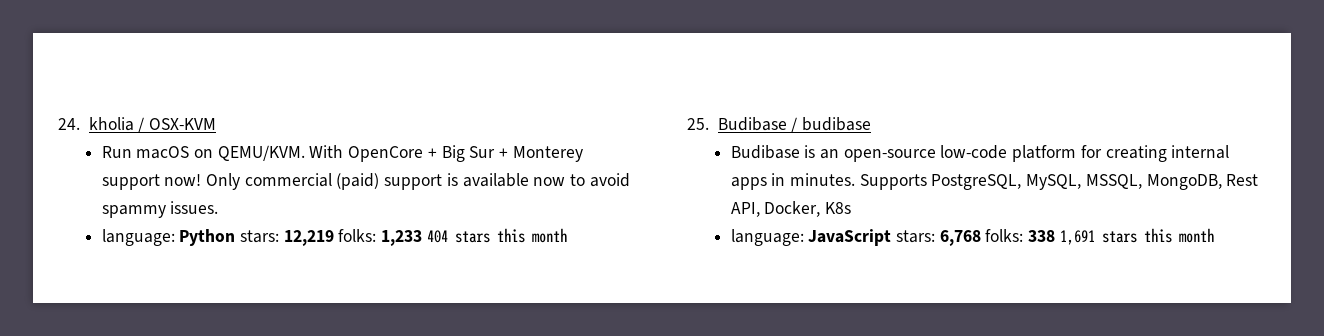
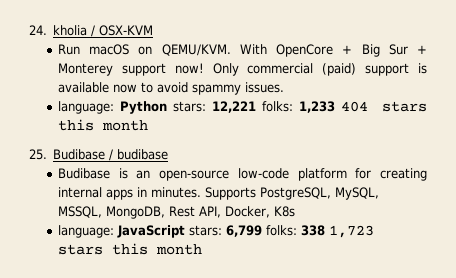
- language: Python stars: 12,219 folks: 1,233 404 stars this month
+ language: Python stars: 12,221 folks: 1,233 404 stars this month
- language: JavaScript stars: 6,768 folks: 338 1,691 stars this month
+ language: JavaScript stars: 6,799 folks: 338 1,723 stars this month

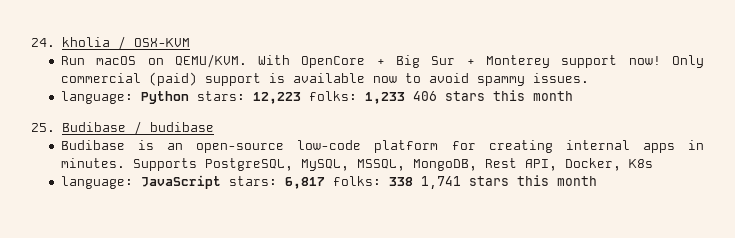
- language: Python stars: 12,221 folks: 1,233 404 stars this month
+ language: Python stars: 12,223 folks: 1,233 406 stars this month
- language: JavaScript stars: 6,799 folks: 338 1,723 stars this month
+ language: JavaScript stars: 6,817 folks: 338 1,741 stars this month

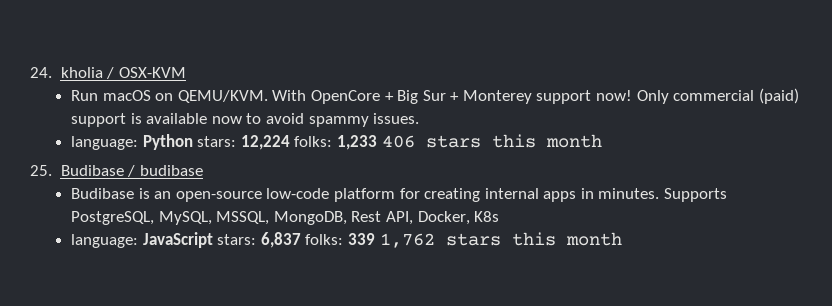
- language: Python stars: 12,223 folks: 1,233 406 stars this month
+ language: Python stars: 12,224 folks: 1,233 406 stars this month
- language: JavaScript stars: 6,817 folks: 338 1,741 stars this month
+ language: JavaScript stars: 6,837 folks: 339 1,762 stars this month

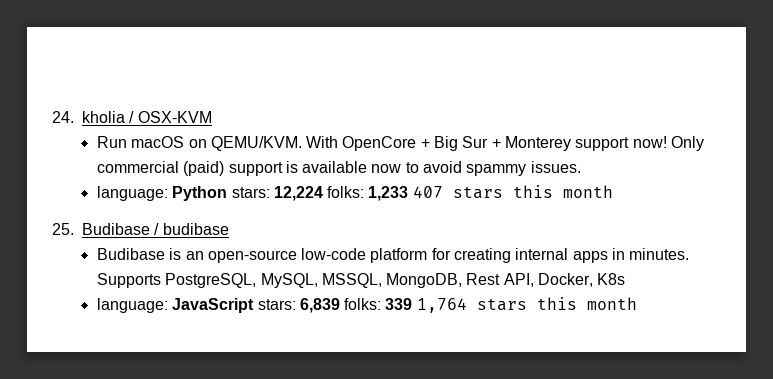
- language: Python stars: 12,224 folks: 1,233 406 stars this month
+ language: Python stars: 12,224 folks: 1,233 407 stars this month
- language: JavaScript stars: 6,837 folks: 339 1,762 stars this month
+ language: JavaScript stars: 6,839 folks: 339 1,764 stars this month

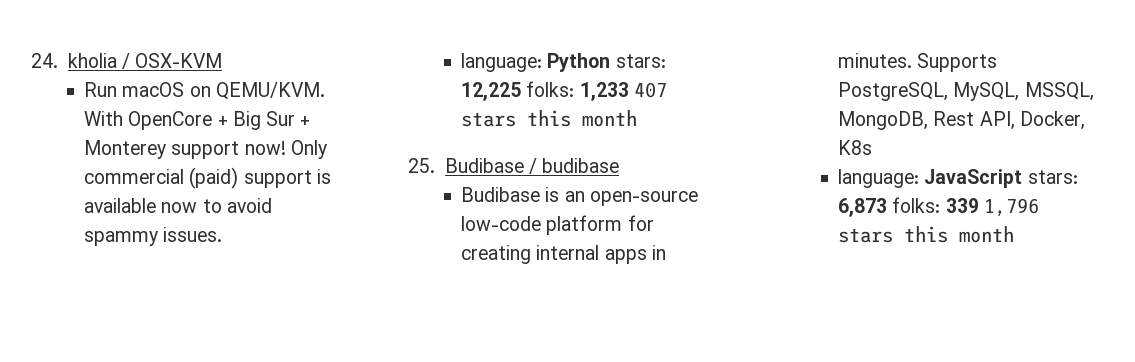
- language: Python stars: 12,224 folks: 1,233 407 stars this month
+ language: Python stars: 12,225 folks: 1,233 407 stars this month
- language: JavaScript stars: 6,839 folks: 339 1,764 stars this month
+ language: JavaScript stars: 6,873 folks: 339 1,796 stars this month

